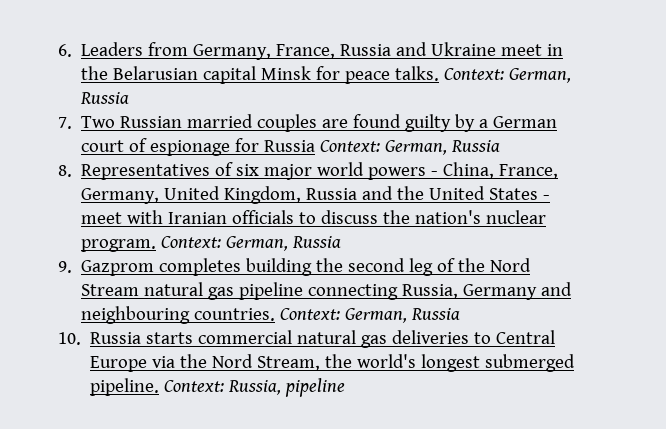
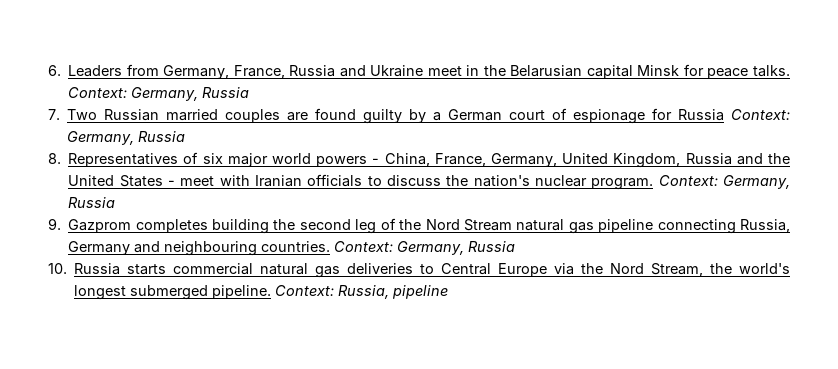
- 6. Leaders from Germany, France, Russia and Ukraine meet in the Belarusian capital Minsk for peace talks. Context: German, Russia
+ 6. Leaders from Germany, France, Russia and Ukraine meet in the Belarusian capital Minsk for peace talks. Context: Germany, Russia
- 7. Two Russian married couples are found guilty by a German court of espionage for Russia Context: German, Russia
+ 7. Two Russian married couples are found guilty by a German court of espionage for Russia Context: Germany, Russia
- 8. Representatives of six major world powers - China, France, Germany, United Kingdom, Russia and the United States - meet with Iranian officials to discuss the nation's nuclear program. Context: German, Russia
+ 8. Representatives of six major world powers - China, France, Germany, United Kingdom, Russia and the United States - meet with Iranian officials to discuss the nation's nuclear program. Context: Germany, Russia
- 9. Gazprom completes building the second leg of the Nord Stream natural gas pipeline connecting Russia, Germany and neighbouring countries. Context: German, Russia
+ 9. Gazprom completes building the second leg of the Nord Stream natural gas pipeline connecting Russia, Germany and neighbouring countries. Context: Germany, Russia

